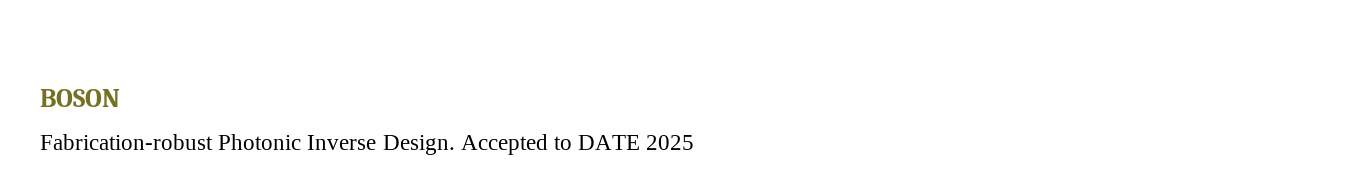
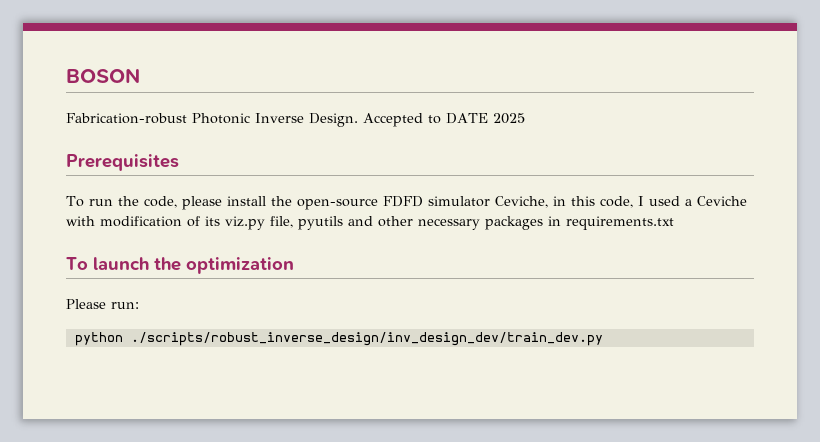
+ Prerequisites
+ To run the code, please install the open-source FDFD simulator Ceviche, in this code, I used a Ceviche with modification of its viz.py file, pyutils and other necessary packages in requirements.txt
+ To launch the optimization
+ Please run:
+ python ./scripts/robust_inverse_design/inv_design_dev/train_dev.py

